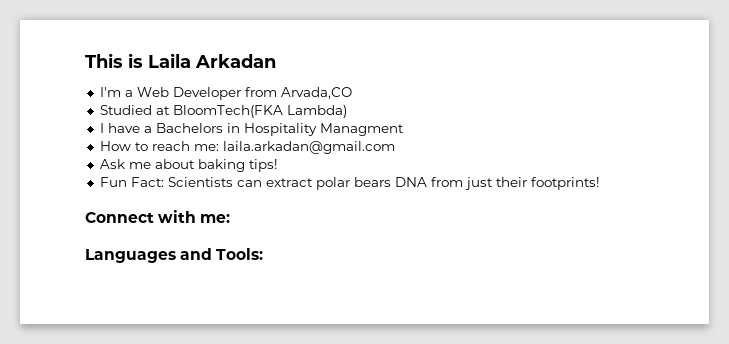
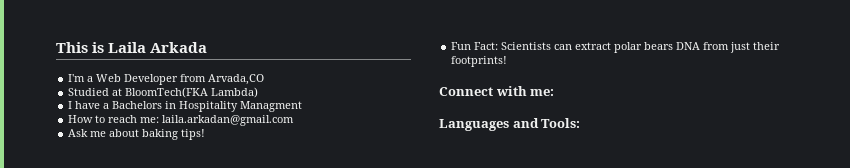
- This is Laila Arkadan
+ This is Laila Arkada

